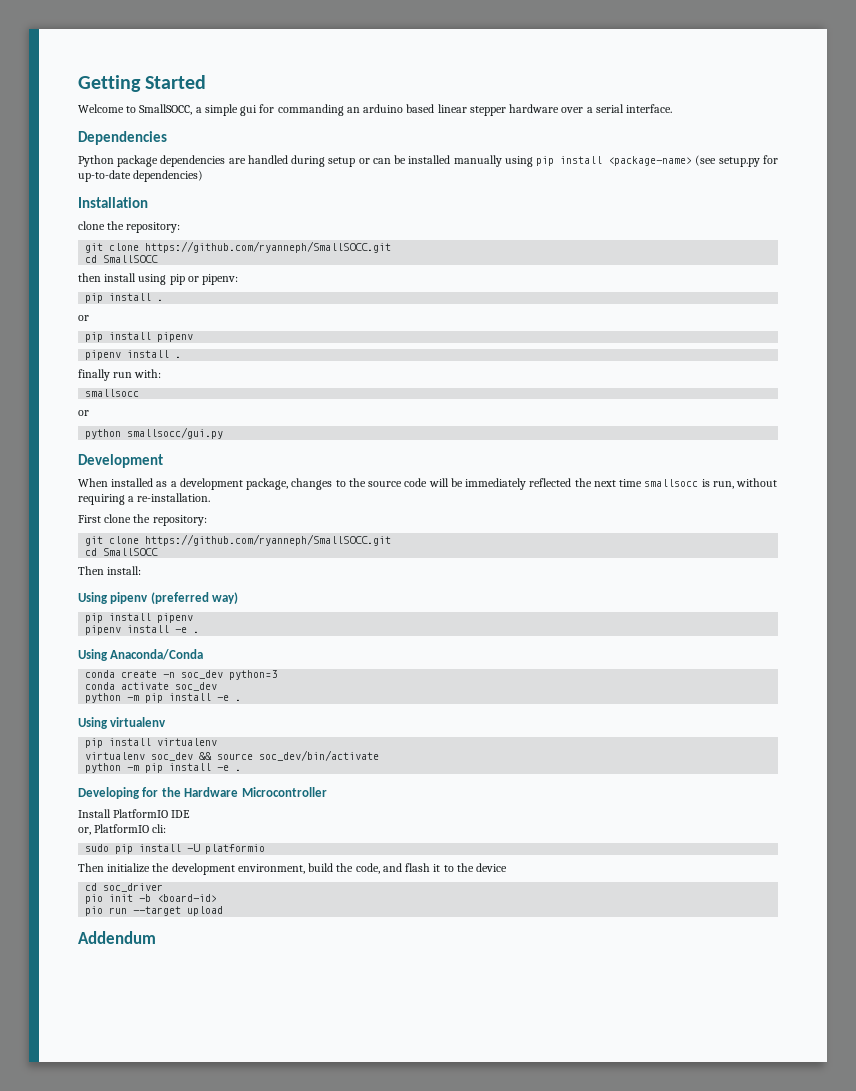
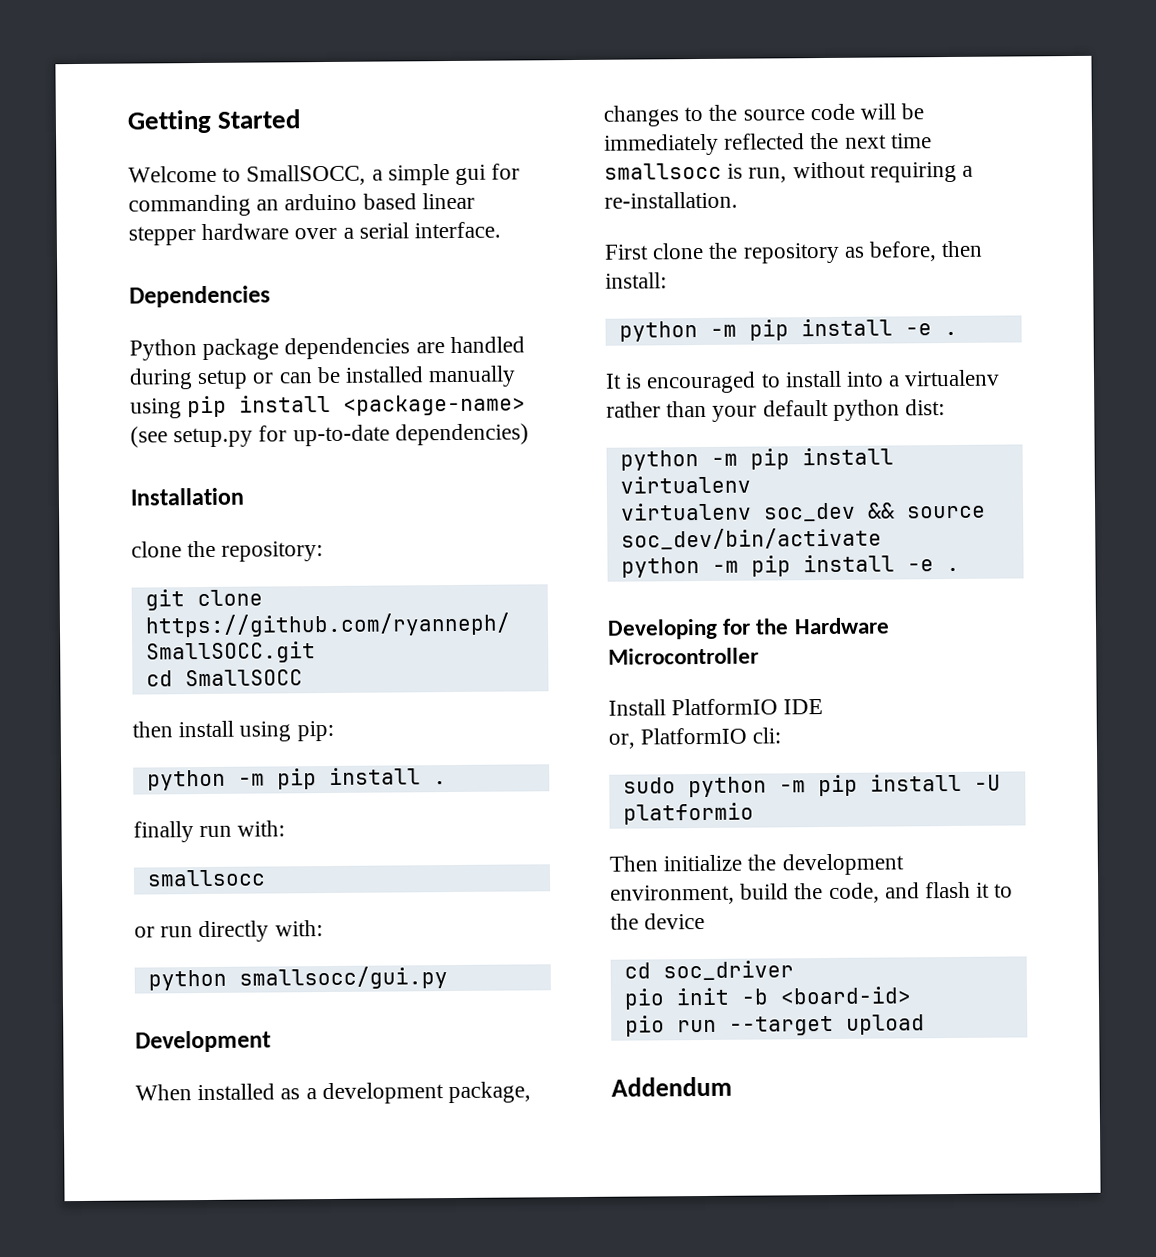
- then install using pip or pipenv:
- pip install .
- or
- pip install pipenv
- pipenv install .
+ then install using pip:
+ python -m pip install .
  finally run with:
  smallsocc
- or
+ or run directly with:
- First clone the repository:
- git clone https://github.com/ryanneph/SmallSOCC.git
- cd SmallSOCC
- Then install:
- Using pipenv (preferred way)
- pip install pipenv
- pipenv install -e .
- Using Anaconda/Conda
- conda create -n soc_dev python=3
- conda activate soc_dev
+ First clone the repository as before, then install:
  python -m pip install -e .
- Using virtualenv
- pip install virtualenv
+ It is encouraged to install into a virtualenv rather than your default python dist:
+ python -m pip install virtualenv
- sudo pip install -U platformio
+ sudo python -m pip install -U platformio

